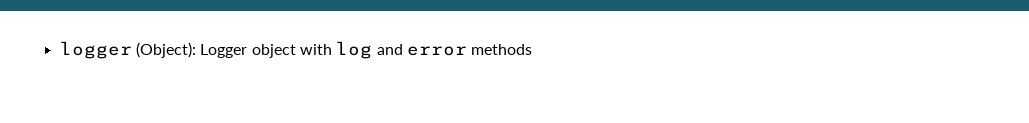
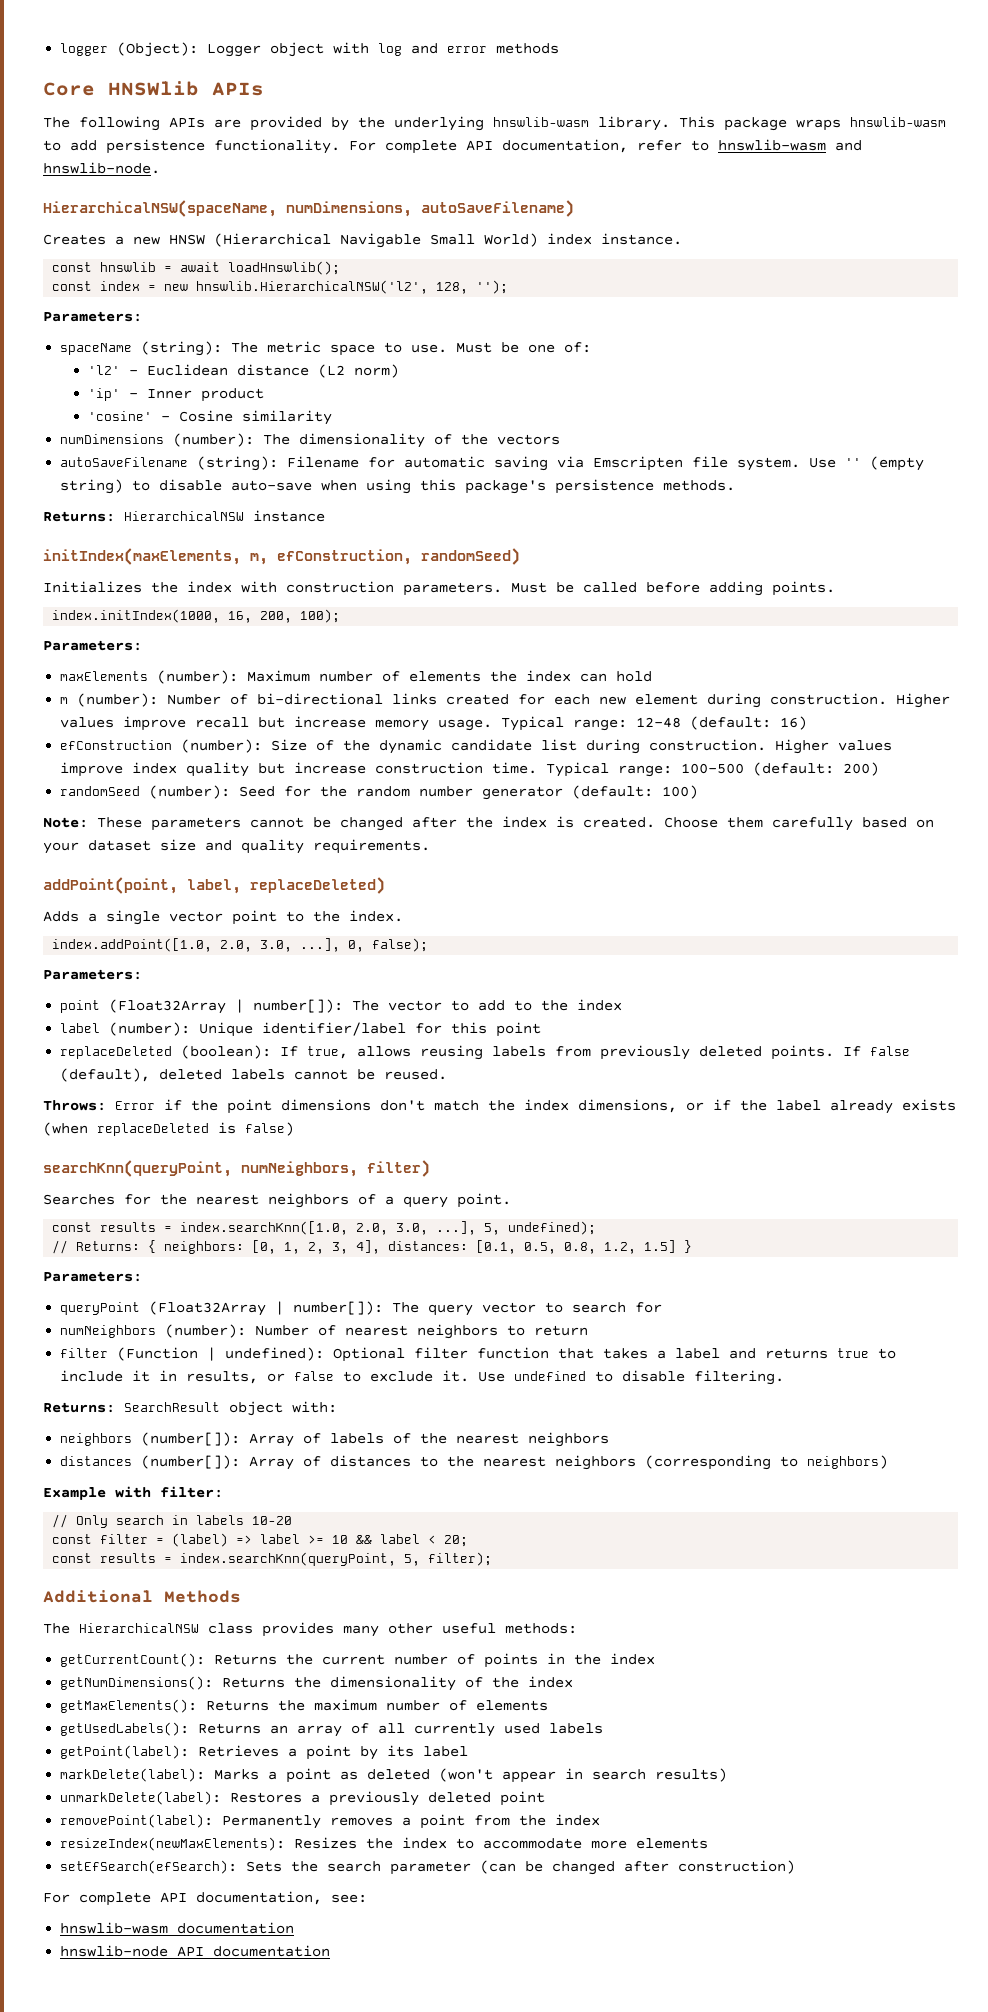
+ Core HNSWlib APIs
+ The following APIs are provided by the underlying hnswlib-wasm library. This package wraps hnswlib-wasm to add persistence functionality. For complete API documentation, refer to hnswlib-wasm and hnswlib-node.
+ HierarchicalNSW(spaceName, numDimensions, autoSaveFilename)
+ Creates a new HNSW (Hierarchical Navigable Small World) index instance.
+ const hnswlib = await loadHnswlib();
+ const index = new hnswlib.HierarchicalNSW('l2', 128, '');
+ Parameters:
+ spaceName (string): The metric space to use. Must be one of:
+ 'l2' - Euclidean distance (L2 norm)
+ 'ip' - Inner product
+ 'cosine' - Cosine similarity
+ numDimensions (number): The dimensionality of the vectors
+ autoSaveFilename (string): Filename for automatic saving via Emscripten file system. Use '' (empty string) to disable auto-save when using this package's persistence methods.
+ Returns: HierarchicalNSW instance
+ initIndex(maxElements, m, efConstruction, randomSeed)
+ Initializes the index with construction parameters. Must be called before adding points.
+ index.initIndex(1000, 16, 200, 100);
+ Parameters:
+ maxElements (number): Maximum number of elements the index can hold
+ m (number): Number of bi-directional links created for each new element during construction. Higher values improve recall but increase memory usage. Typical range: 12-48 (default: 16)
+ efConstruction (number): Size of the dynamic candidate list during construction. Higher values improve index quality but increase construction time. Typical range: 100-500 (default: 200)
+ randomSeed (number): Seed for the random number generator (default: 100)
+ Note: These parameters cannot be changed after the index is created. Choose them carefully based on your dataset size and quality requirements.
+ addPoint(point, label, replaceDeleted)
+ Adds a single vector point to the index.
+ index.addPoint([1.0, 2.0, 3.0, ...], 0, false);
+ Parameters:
+ point (Float32Array | number[]): The vector to add to the index
+ label (number): Unique identifier/label for this point
+ replaceDeleted (boolean): If true, allows reusing labels from previously deleted points. If false (default), deleted labels cannot be reused.
+ Throws: Error if the point dimensions don't match the index dimensions, or if the label already exists (when replaceDeleted is false)
+ searchKnn(queryPoint, numNeighbors, filter)
+ Searches for the nearest neighbors of a query point.
+ const results = index.searchKnn([1.0, 2.0, 3.0, ...], 5, undefined);
+ // Returns: { neighbors: [0, 1, 2, 3, 4], distances: [0.1, 0.5, 0.8, 1.2, 1.5] }
+ Parameters:
+ queryPoint (Float32Array | number[]): The query vector to search for
+ numNeighbors (number): Number of nearest neighbors to return
+ filter (Function | undefined): Optional filter function that takes a label and returns true to include it in results, or false to exclude it. Use undefined to disable filtering.
+ Returns: SearchResult object with:
+ neighbors (number[]): Array of labels of the nearest neighbors
+ distances (number[]): Array of distances to the nearest neighbors (corresponding to neighbors)
+ Example with filter:
+ // Only search in labels 10-20
+ const filter = (label) => label >= 10 && label < 20;
+ const results = index.searchKnn(queryPoint, 5, filter);
+ Additional Methods
+ The HierarchicalNSW class provides many other useful methods:
+ getCurrentCount(): Returns the current number of points in the index
+ getNumDimensions(): Returns the dimensionality of the index
+ getMaxElements(): Returns the maximum number of elements
+ getUsedLabels(): Returns an array of all currently used labels
+ getPoint(label): Retrieves a point by its label
+ markDelete(label): Marks a point as deleted (won't appear in search results)
+ unmarkDelete(label): Restores a previously deleted point
+ removePoint(label): Permanently removes a point from the index
+ resizeIndex(newMaxElements): Resizes the index to accommodate more elements
+ setEfSearch(efSearch): Sets the search parameter (can be changed after construction)
+ For complete API documentation, see:
+ hnswlib-wasm documentation
+ hnswlib-node API documentation

